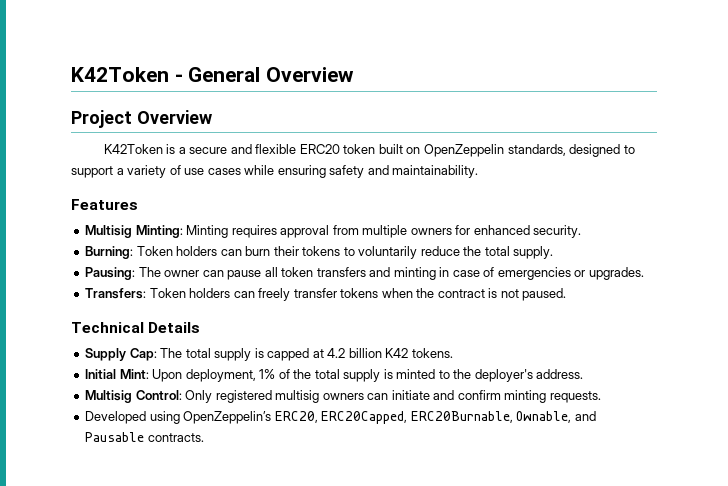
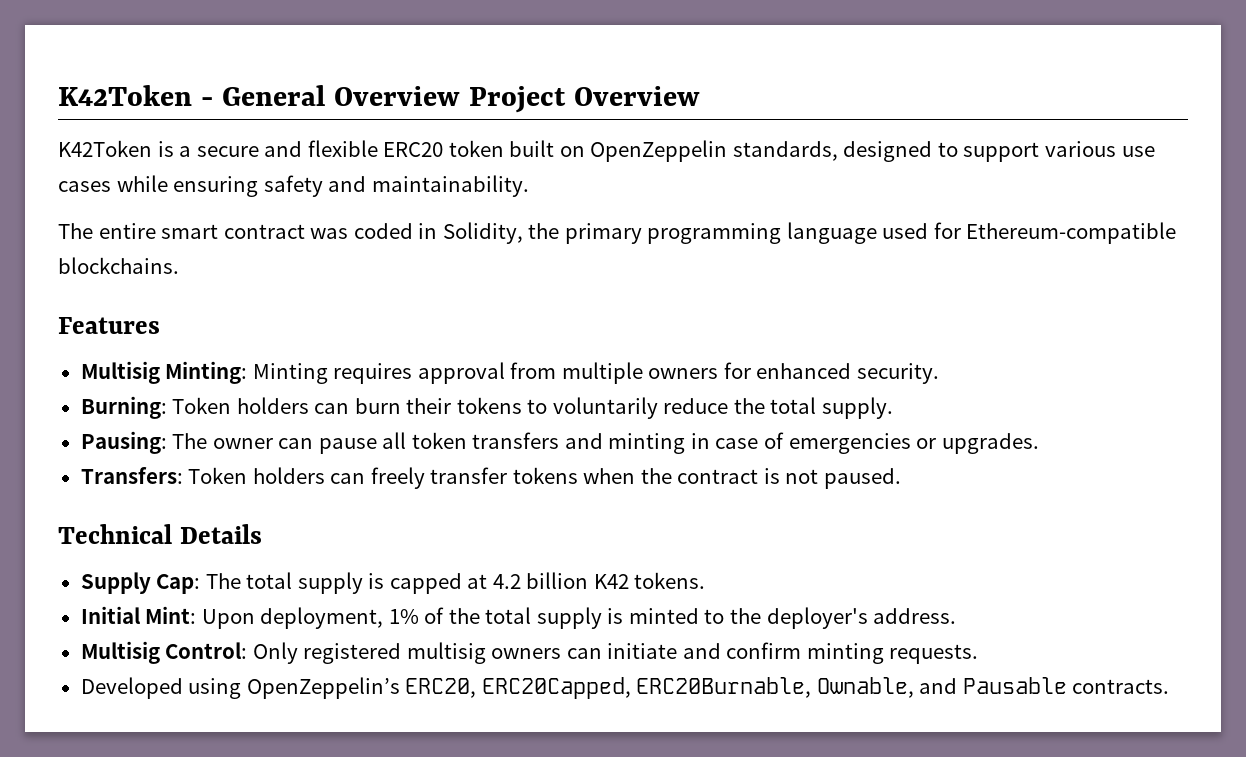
- K42Token - General Overview
- Project Overview
+ K42Token - General Overview Project Overview
- K42Token is a secure and flexible ERC20 token built on OpenZeppelin standards, designed to support a variety of use cases while ensuring safety and maintainability.
+ K42Token is a secure and flexible ERC20 token built on OpenZeppelin standards, designed to support various use cases while ensuring safety and maintainability.
+ The entire smart contract was coded in Solidity, the primary programming language used for Ethereum-compatible blockchains.

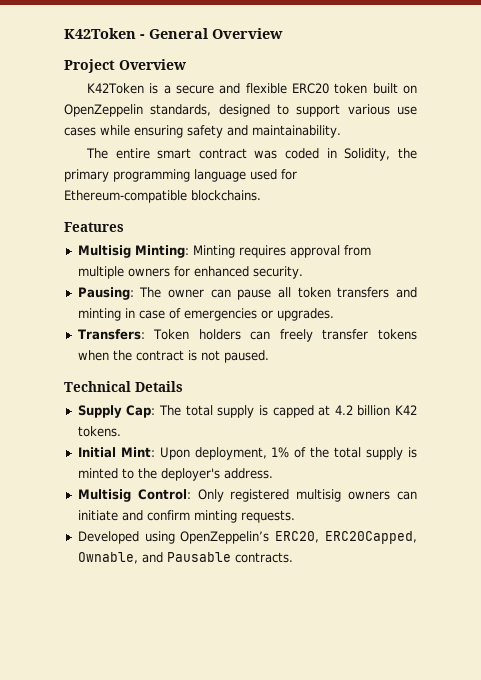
- K42Token - General Overview Project Overview
+ K42Token - General Overview
+ Project Overview
- Burning: Token holders can burn their tokens to voluntarily reduce the total supply.
- Developed using OpenZeppelin’s ERC20, ERC20Capped, ERC20Burnable, Ownable, and Pausable contracts.
+ Developed using OpenZeppelin’s ERC20, ERC20Capped, Ownable, and Pausable contracts.

